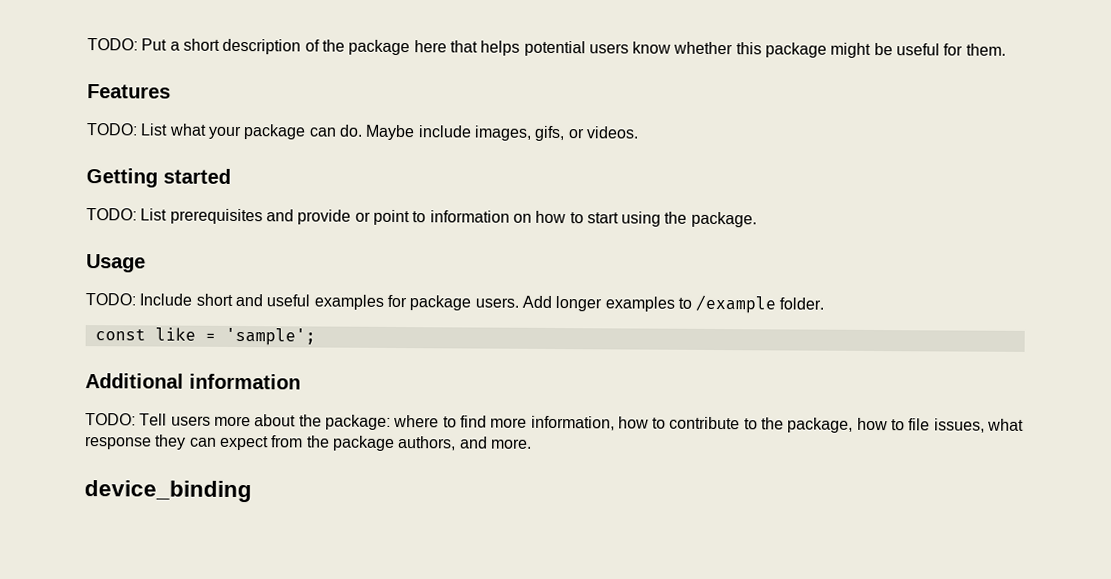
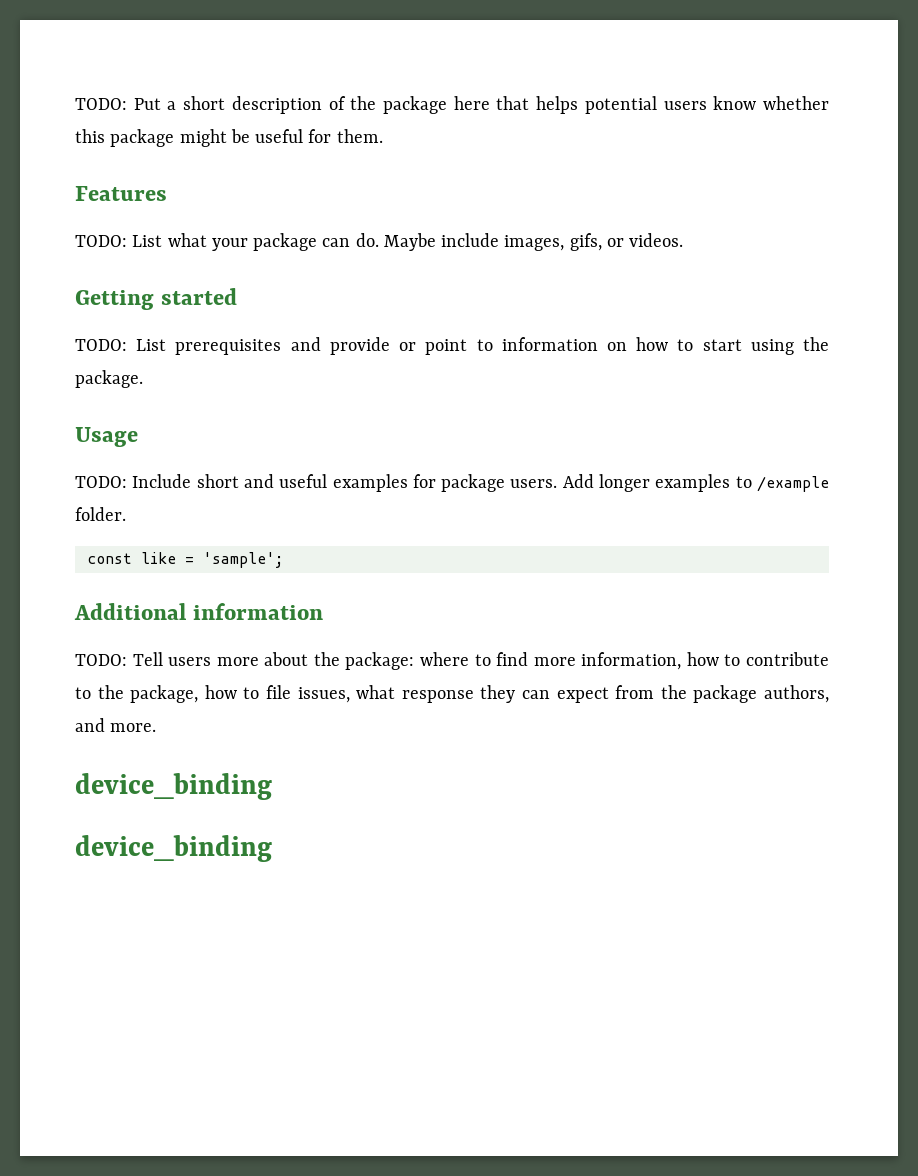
  TODO: Tell users more about the package: where to find more information, how to contribute to the package, how to file issues, what response they can expect from the package authors, and more.
+ device_binding

